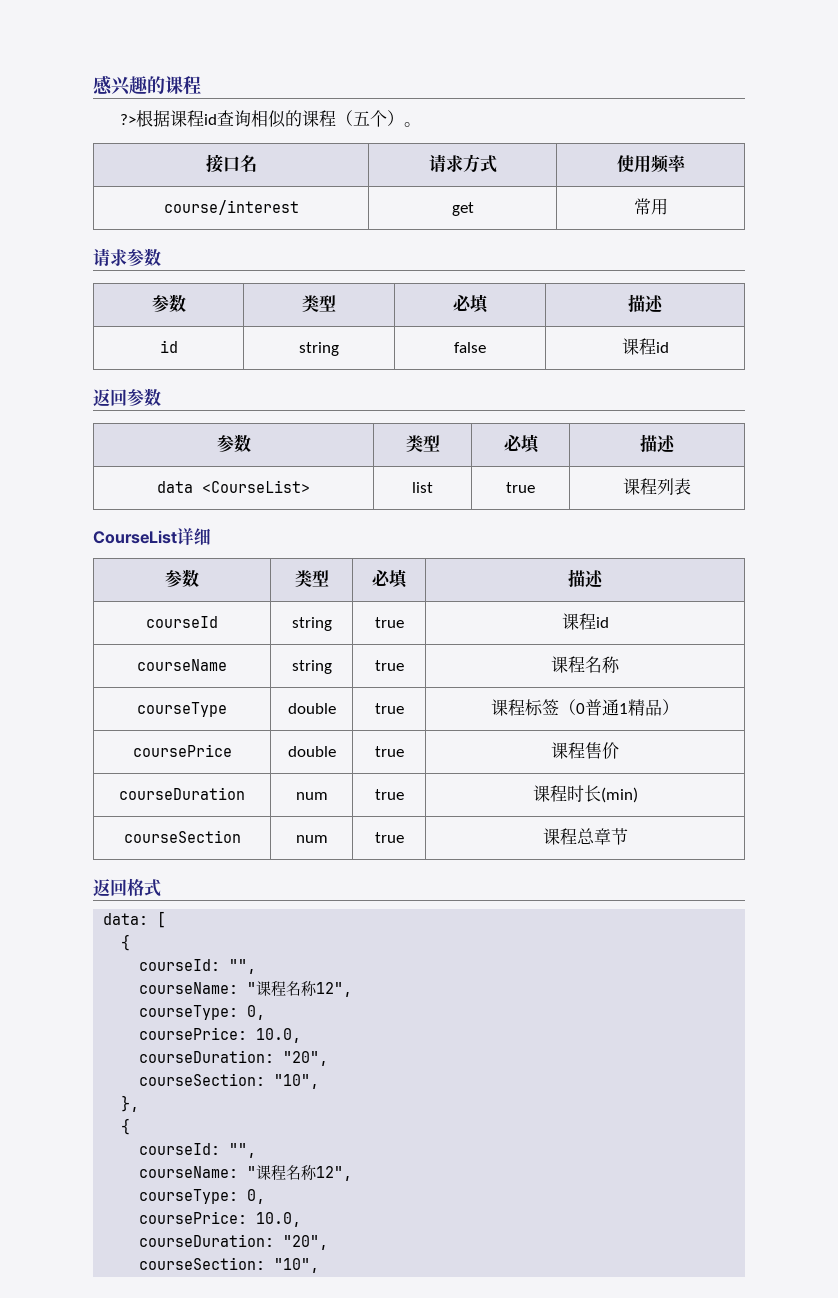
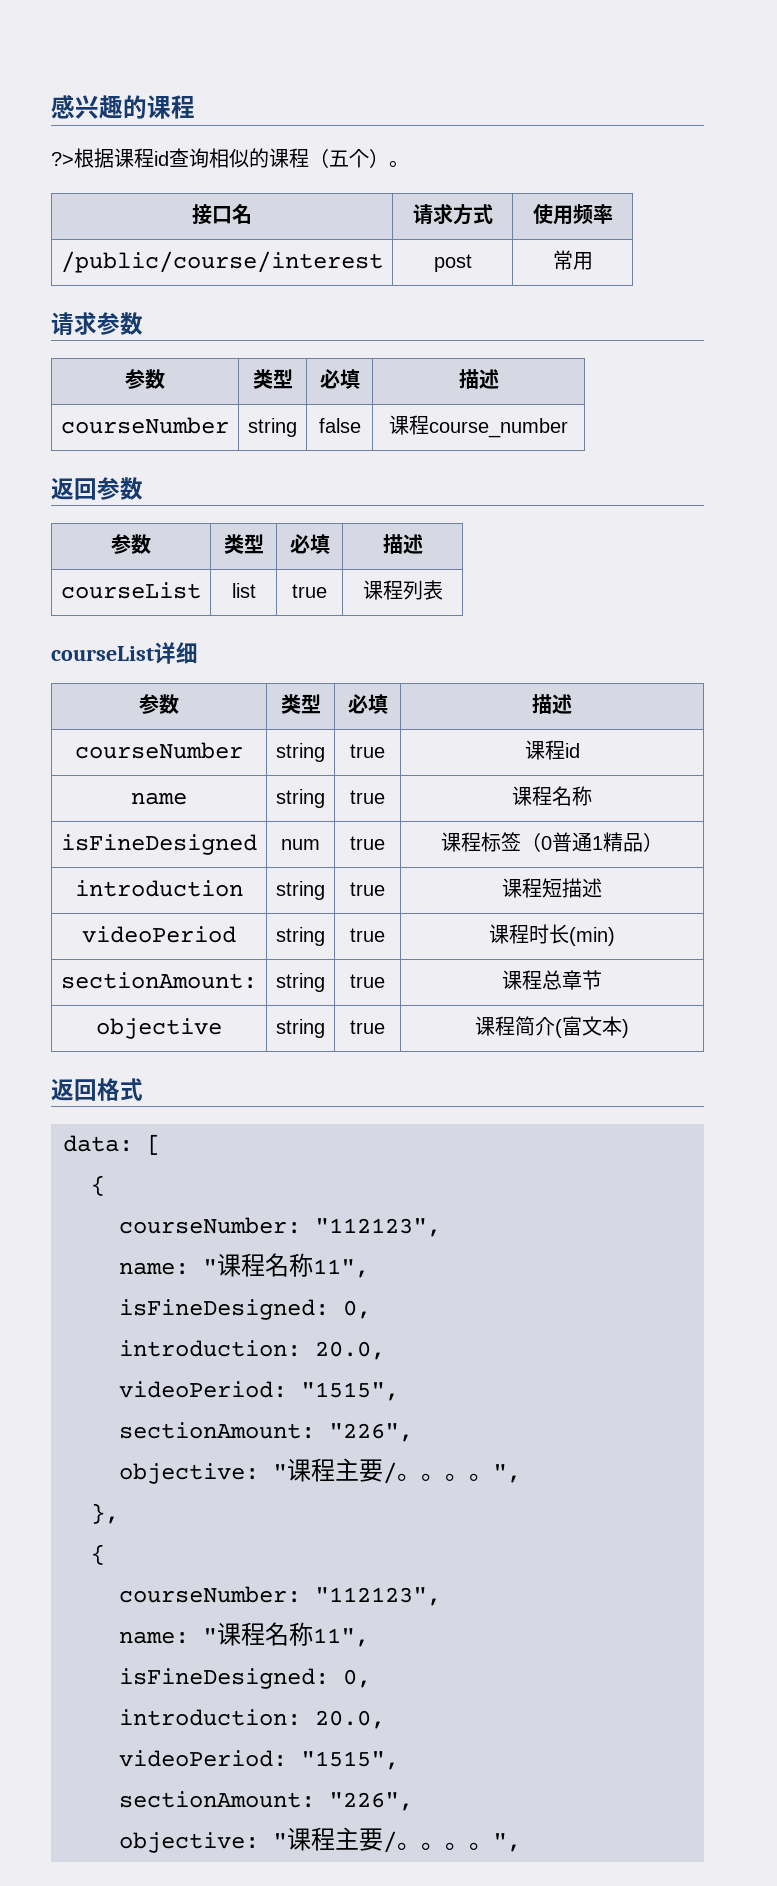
- course/interest | get | 常用
+ /public/course/interest | post | 常用
- id | string | false | 课程id
+ courseNumber | string | false | 课程course_number
- data <CourseList> | list | true | 课程列表
+ courseList | list | true | 课程列表
- CourseList详细
+ courseList详细
- courseId | string | true | 课程id
+ courseNumber | string | true | 课程id
- courseName | string | true | 课程名称
+ name | string | true | 课程名称
- courseType | double | true | 课程标签（0普通1精品）
+ isFineDesigned | num | true | 课程标签（0普通1精品）
- coursePrice | double | true | 课程售价
- courseDuration | num | true | 课程时长(min)
+ introduction | string | true | 课程短描述
+ videoPeriod | string | true | 课程时长(min)
- courseSection | num | true | 课程总章节
+ sectionAmount: | string | true | 课程总章节
+ objective | string | true | 课程简介(富文本)
  data: [
  {
- courseId: "",
- courseName: "课程名称12",
- courseType: 0,
- coursePrice: 10.0,
- courseDuration: "20",
- courseSection: "10",
+ courseNumber: "112123",
+ name: "课程名称11",
+ isFineDesigned: 0,
+ introduction: 20.0,
+ videoPeriod: "1515",
+ sectionAmount: "226",
+ objective: "课程主要/。。。。",
  },
  {
- courseId: "",
- courseName: "课程名称12",
- courseType: 0,
- coursePrice: 10.0,
- courseDuration: "20",
- courseSection: "10",
+ courseNumber: "112123",
+ name: "课程名称11",
+ isFineDesigned: 0,
+ introduction: 20.0,
+ videoPeriod: "1515",
+ sectionAmount: "226",
+ objective: "课程主要/。。。。",

